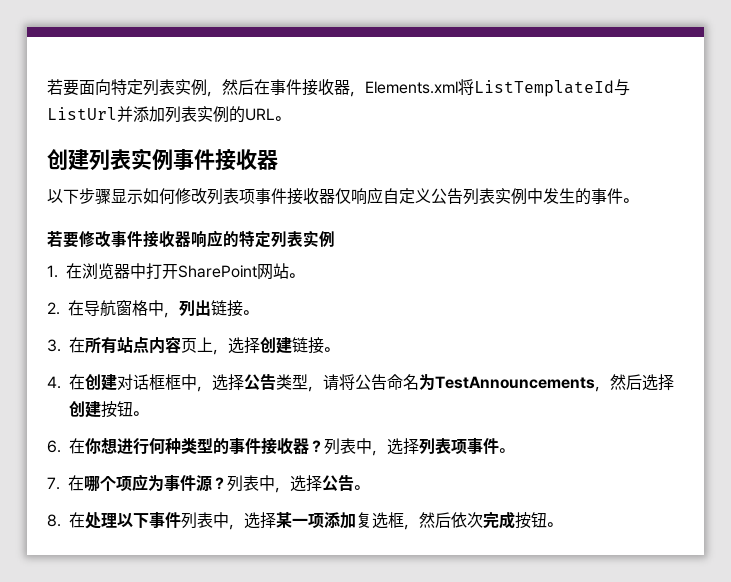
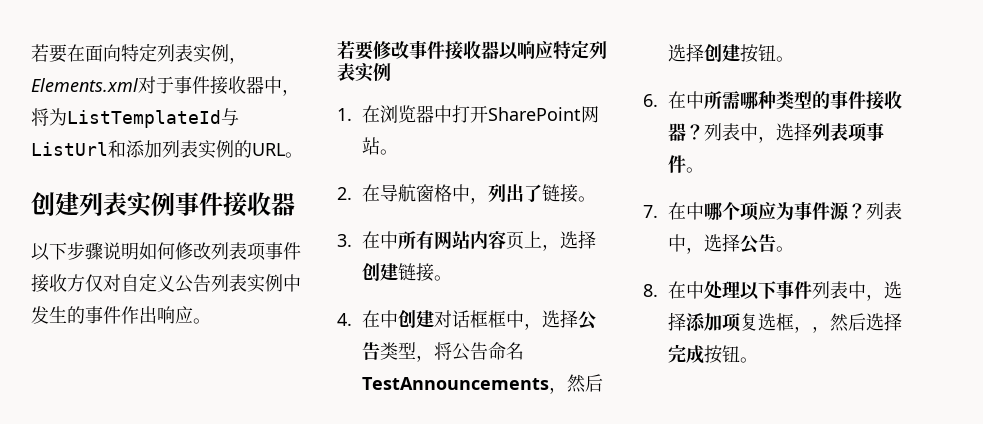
- 若要面向特定列表实例，然后在事件接收器，Elements.xml将ListTemplateId与ListUrl并添加列表实例的URL。
+ 若要在面向特定列表实例，Elements.xml对于事件接收器中，将为ListTemplateId与ListUrl和添加列表实例的URL。
- 以下步骤显示如何修改列表项事件接收器仅响应自定义公告列表实例中发生的事件。
+ 以下步骤说明如何修改列表项事件接收方仅对自定义公告列表实例中发生的事件作出响应。
- 若要修改事件接收器响应的特定列表实例
+ 若要修改事件接收器以响应特定列表实例
- 2.在导航窗格中，列出链接。
+ 2.在导航窗格中，列出了链接。
- 3.在所有站点内容页上，选择创建链接。
+ 3.在中所有网站内容页上，选择创建链接。
- 4.在创建对话框框中，选择公告类型，请将公告命名为TestAnnouncements，然后选择创建按钮。
+ 4.在中创建对话框框中，选择公告类型，将公告命名TestAnnouncements，然后选择创建按钮。
- 6.在你想进行何种类型的事件接收器？
+ 6.在中所需哪种类型的事件接收器？
- 7.在哪个项应为事件源？
+ 7.在中哪个项应为事件源？
- 8.在处理以下事件列表中，选择某一项添加复选框，然后依次完成按钮。
+ 8.在中处理以下事件列表中，选择添加项复选框，，然后选择完成按钮。

